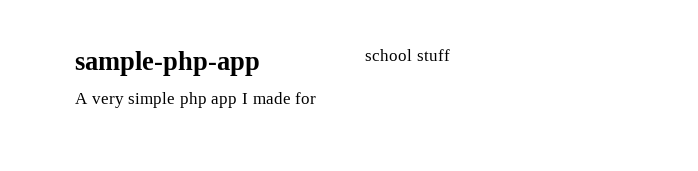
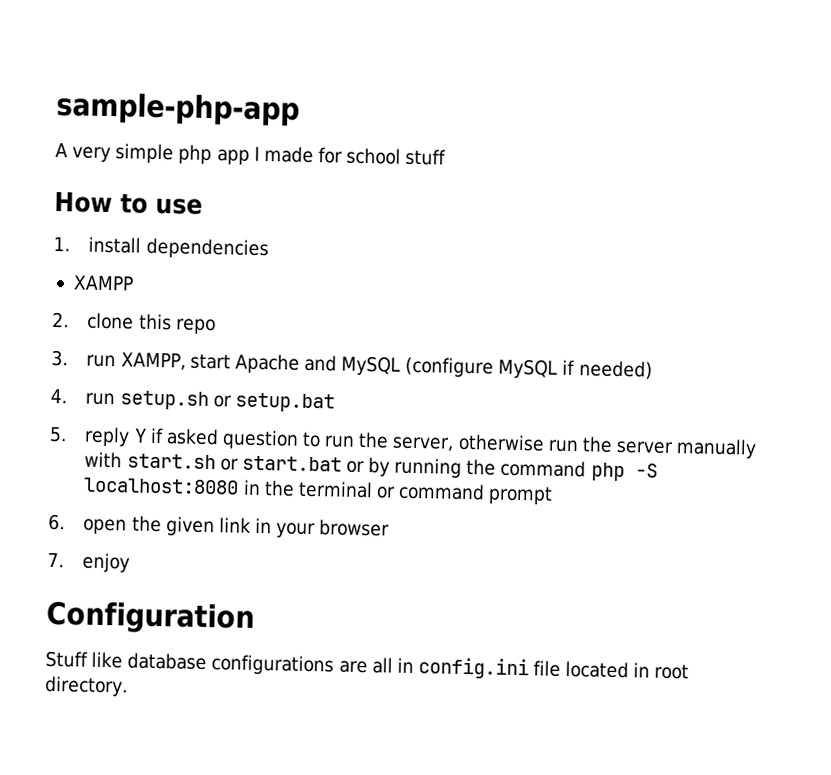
+ How to use
+ 1. install dependencies
+ XAMPP
+ 2. clone this repo
+ 3. run XAMPP, start Apache and MySQL (configure MySQL if needed)
+ 4. run setup.sh or setup.bat
+ 5. reply Y if asked question to run the server, otherwise run the server manually with start.sh or start.bat or by running the command php -S localhost:8080 in the terminal or command prompt
+ 6. open the given link in your browser
+ 7. enjoy
+ Configuration
+ Stuff like database configurations are all in config.ini file located in root directory.

